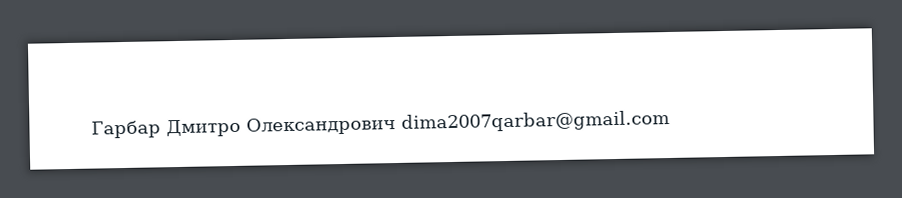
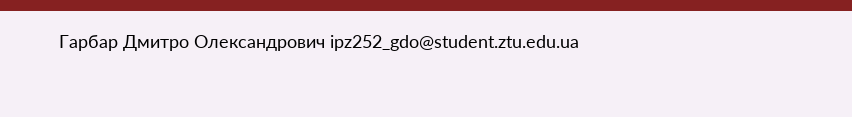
- Гарбар Дмитро Олександрович dima2007qarbar@gmail.com
+ Гарбар Дмитро Олександрович ipz252_gdo@student.ztu.edu.ua

